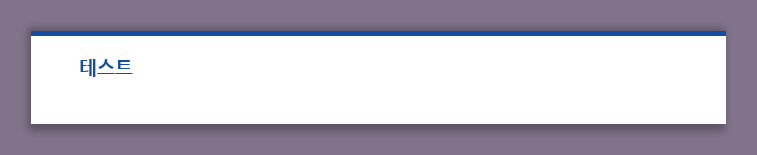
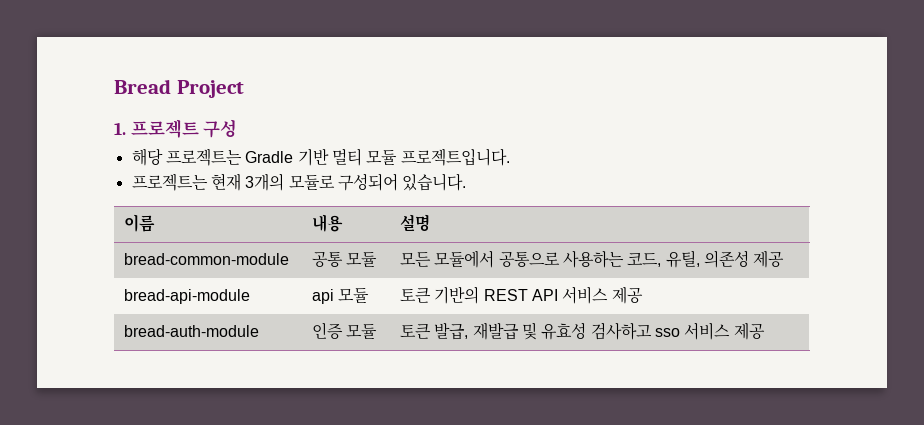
- 테스트
+ Bread Project
+ 1. 프로젝트 구성
+ 해당 프로젝트는 Gradle 기반 멀티 모듈 프로젝트입니다.
+ 프로젝트는 현재 3개의 모듈로 구성되어 있습니다.
+ 이름 | 내용 | 설명
+ bread-common-module | 공통 모듈 | 모든 모듈에서 공통으로 사용하는 코드, 유틸, 의존성 제공
+ bread-api-module | api 모듈 | 토큰 기반의 REST API 서비스 제공
+ bread-auth-module | 인증 모듈 | 토큰 발급, 재발급 및 유효성 검사하고 sso 서비스 제공

